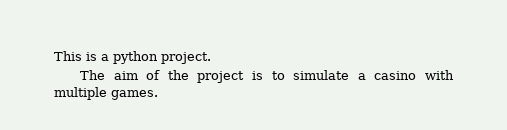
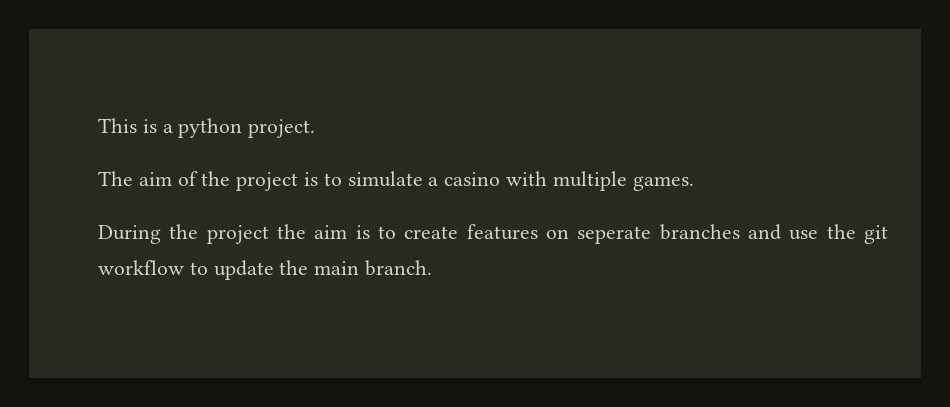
+ During the project the aim is to create features on seperate branches and use the git workflow to update the main branch.

